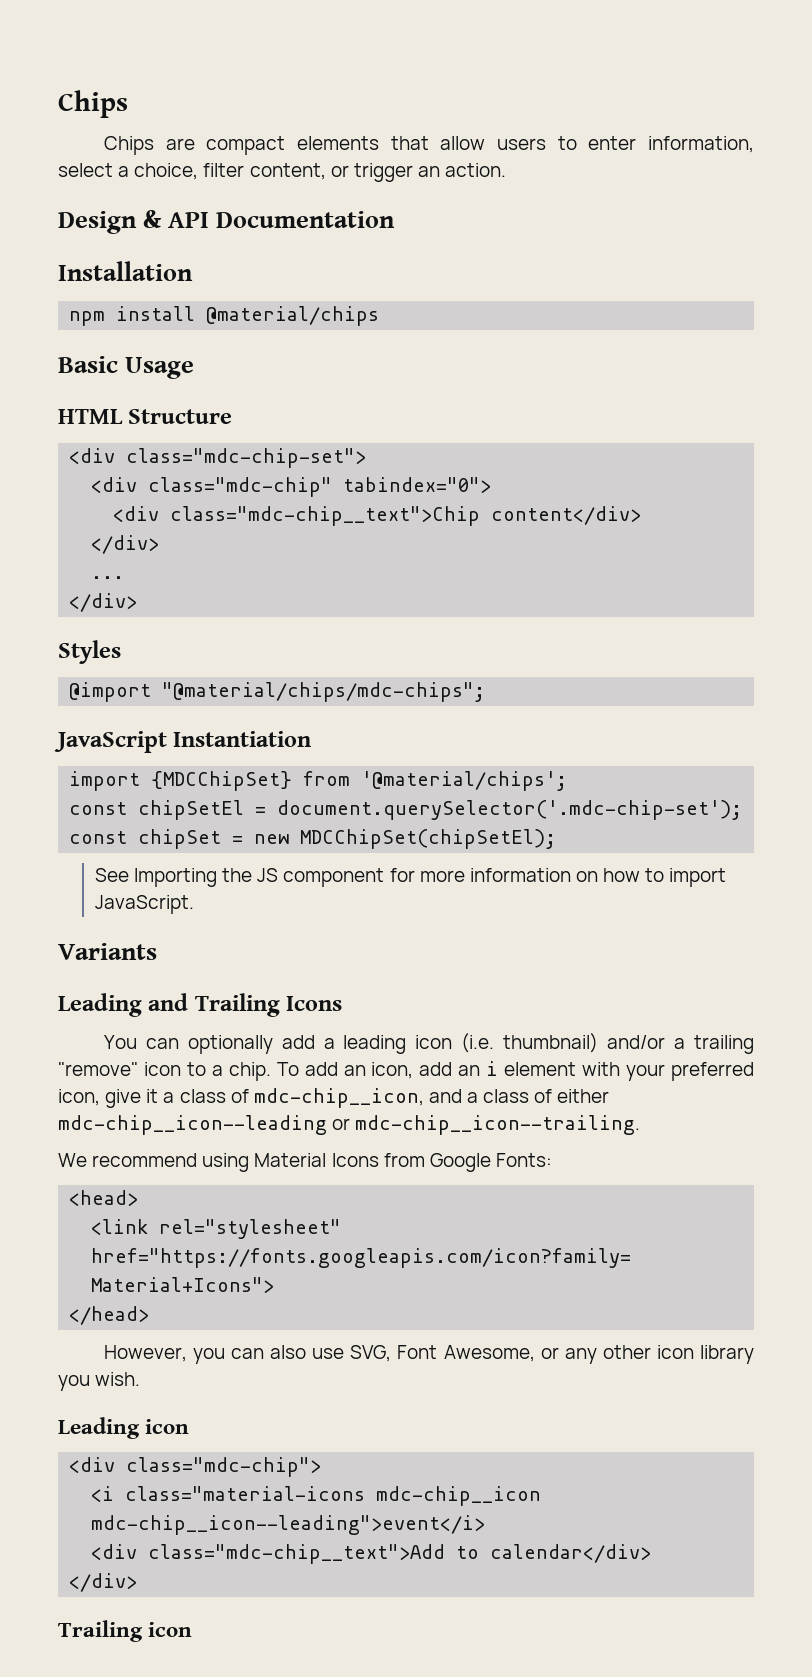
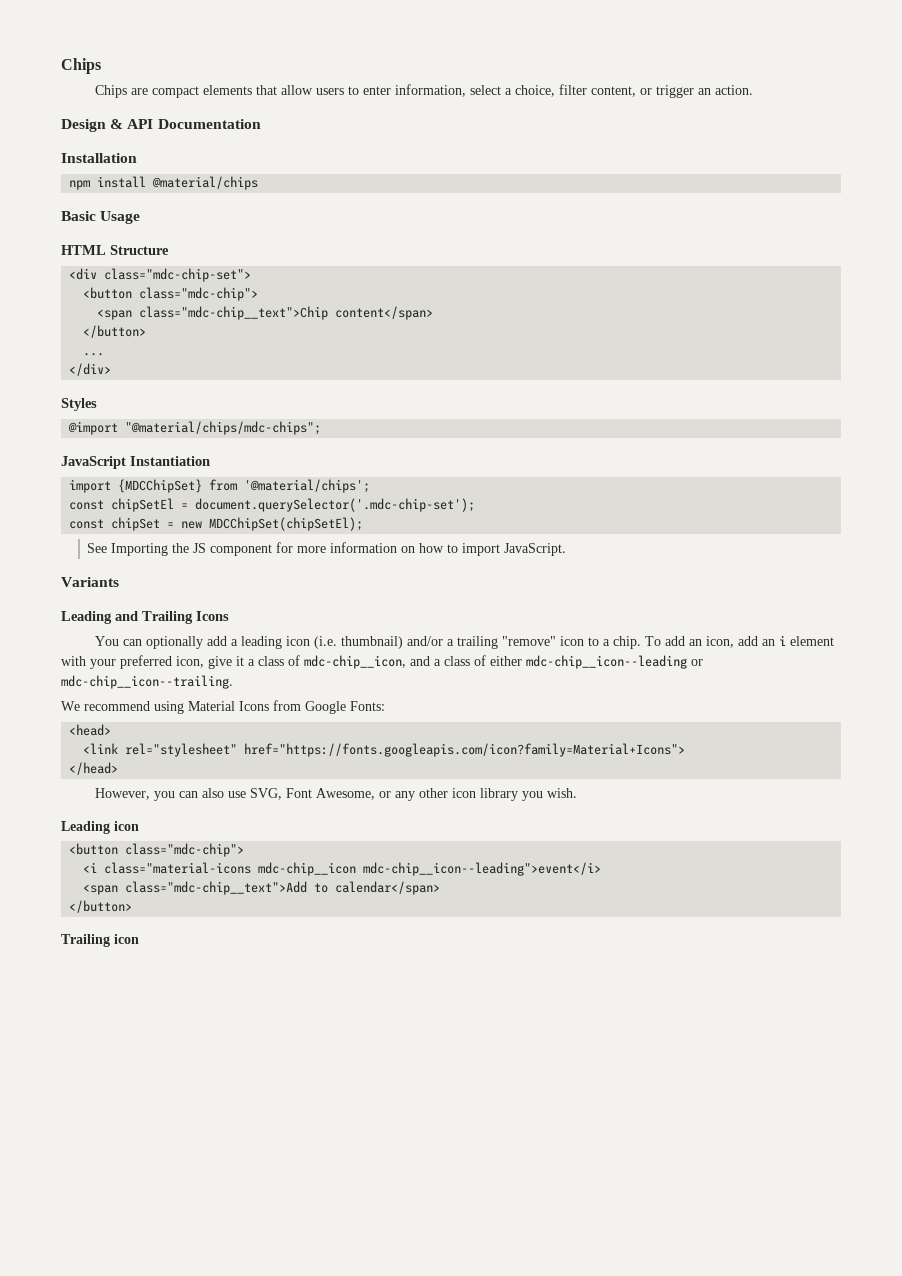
  <div class="mdc-chip-set">
- <div class="mdc-chip" tabindex="0">
- <div class="mdc-chip__text">Chip content</div>
- </div>
+ <button class="mdc-chip">
+ <span class="mdc-chip__text">Chip content</span>
+ </button>
  Leading icon
- <div class="mdc-chip">
+ <button class="mdc-chip">
- <div class="mdc-chip__text">Add to calendar</div>
- </div>
+ <span class="mdc-chip__text">Add to calendar</span>
+ </button>

